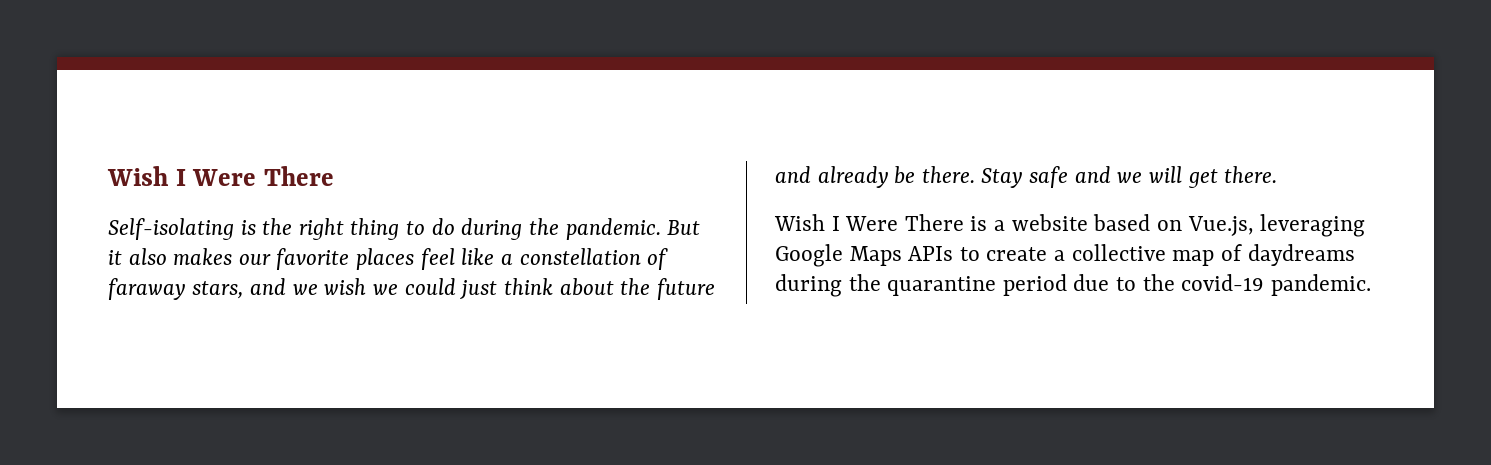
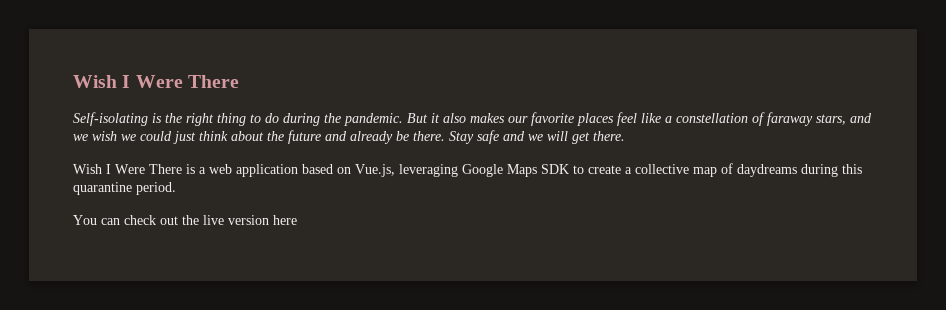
- Wish I Were There is a website based on Vue.js, leveraging Google Maps APIs to create a collective map of daydreams during the quarantine period due to the covid-19 pandemic.
+ Wish I Were There is a web application based on Vue.js, leveraging Google Maps SDK to create a collective map of daydreams during this quarantine period.
+ You can check out the live version here

